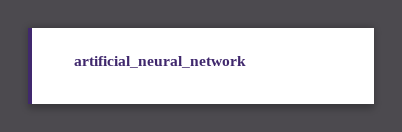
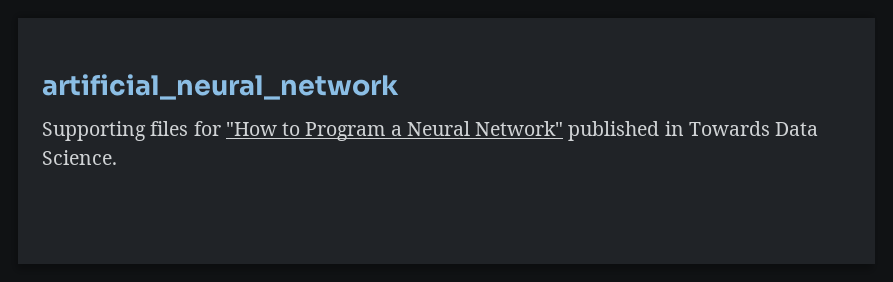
+ Supporting files for "How to Program a Neural Network" published in Towards Data Science.

